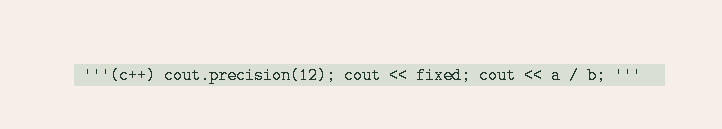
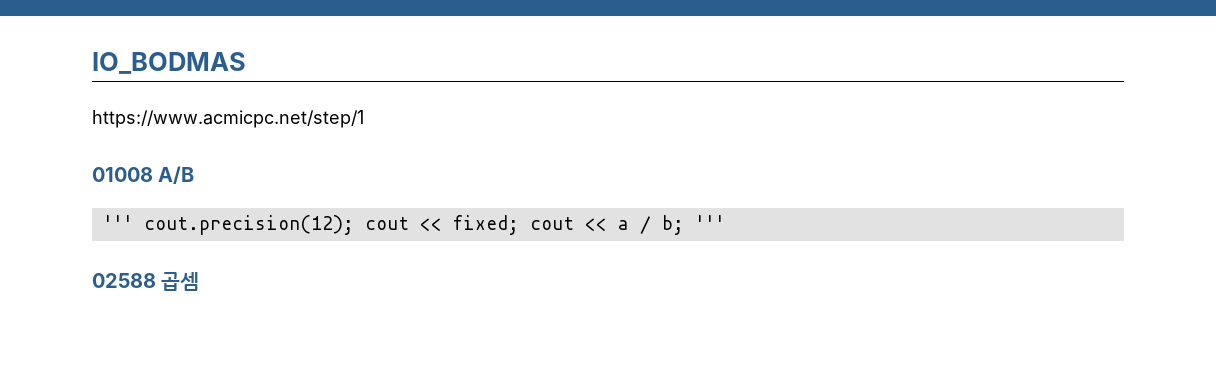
- '''(c++) cout.precision(12); cout << fixed; cout << a / b; '''
+ IO_BODMAS
+ https://www.acmicpc.net/step/1
+ 01008 A/B
+ ''' cout.precision(12); cout << fixed; cout << a / b; '''
+ 02588 곱셈

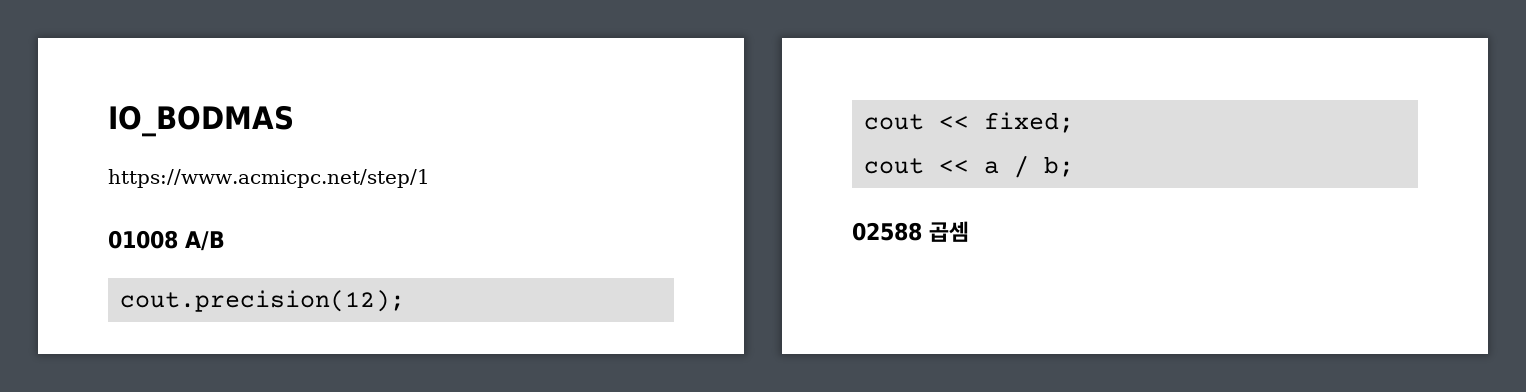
- ''' cout.precision(12); cout << fixed; cout << a / b; '''
+ cout.precision(12);
+ cout << fixed;
+ cout << a / b;

